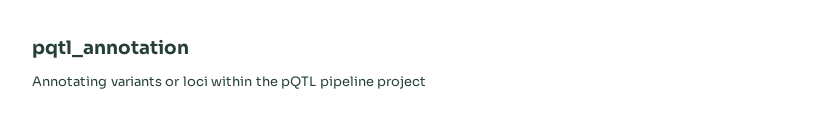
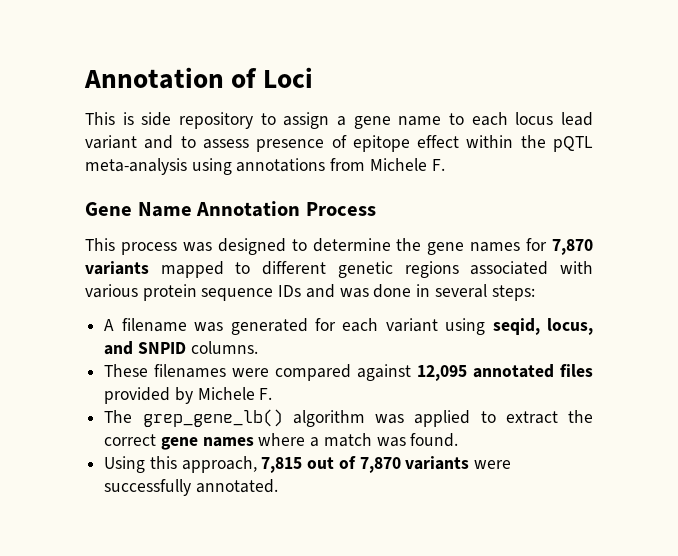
- pqtl_annotation
- Annotating variants or loci within the pQTL pipeline project
+ Annotation of Loci
+ This is side repository to assign a gene name to each locus lead variant and to assess presence of epitope effect within the pQTL meta-analysis using annotations from Michele F.
+ Gene Name Annotation Process
+ This process was designed to determine the gene names for 7,870 variants mapped to different genetic regions associated with various protein sequence IDs and was done in several steps:
+ A filename was generated for each variant using seqid, locus, and SNPID columns.
+ These filenames were compared against 12,095 annotated files provided by Michele F.
+ The grep_gene_lb() algorithm was applied to extract the correct gene names where a match was found.
+ Using this approach, 7,815 out of 7,870 variants were successfully annotated.

